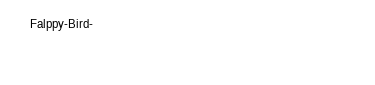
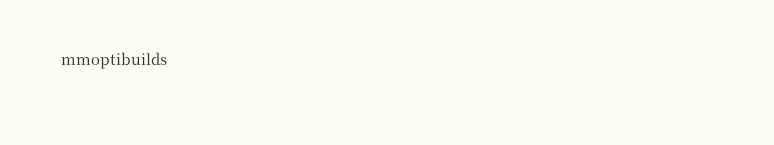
- Falppy-Bird-
+ mmoptibuilds

